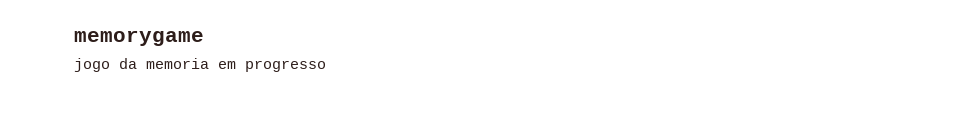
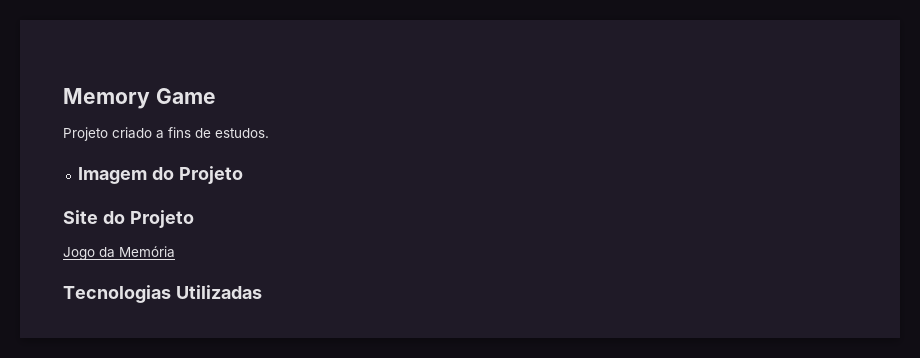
- memorygame
- jogo da memoria em progresso
+ Memory Game
+ Projeto criado a fins de estudos.
+ Imagem do Projeto
+ Site do Projeto
+ Jogo da Memória
+ Tecnologias Utilizadas

